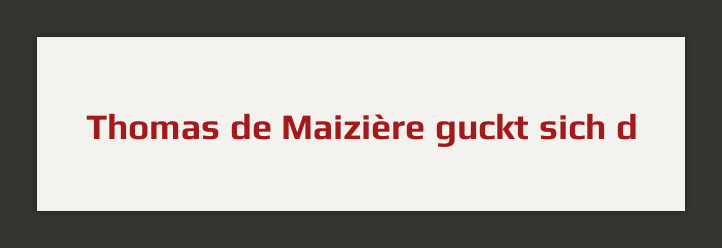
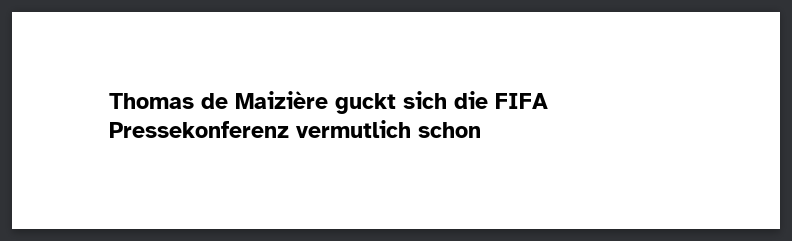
- Thomas de Maizière guckt sich d
+ Thomas de Maizière guckt sich die FIFA Pressekonferenz vermutlich schon

